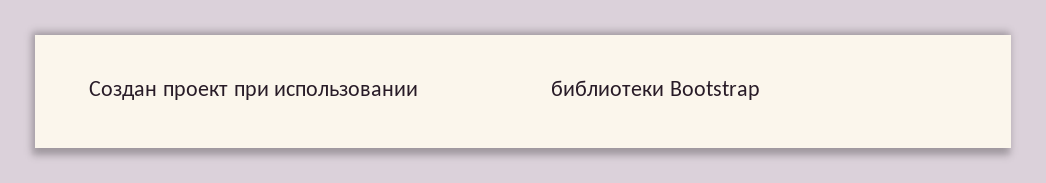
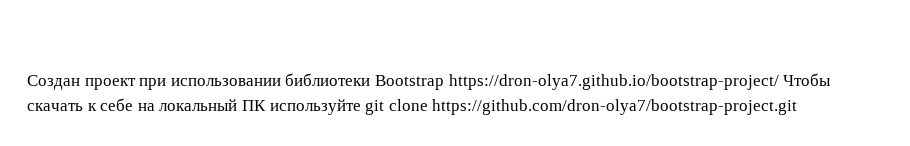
- Создан проект при использовании библиотеки Bootstrap
+ Создан проект при использовании библиотеки Bootstrap https://dron-olya7.github.io/bootstrap-project/ Чтобы скачать к себе на локальный ПК используйте git clone https://github.com/dron-olya7/bootstrap-project.git

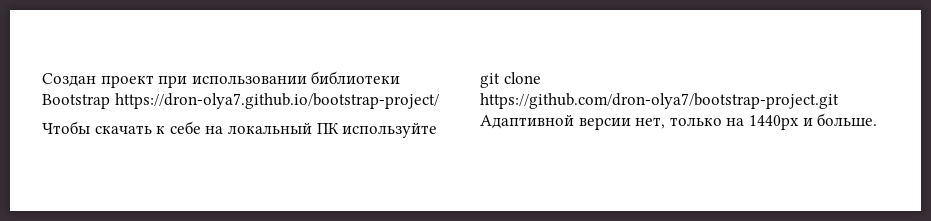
- Создан проект при использовании библиотеки Bootstrap https://dron-olya7.github.io/bootstrap-project/ Чтобы скачать к себе на локальный ПК используйте git clone https://github.com/dron-olya7/bootstrap-project.git
+ Создан проект при использовании библиотеки Bootstrap https://dron-olya7.github.io/bootstrap-project/
+ Чтобы скачать к себе на локальный ПК используйте git clone https://github.com/dron-olya7/bootstrap-project.git Адаптивной версии нет, только на 1440px и больше.

